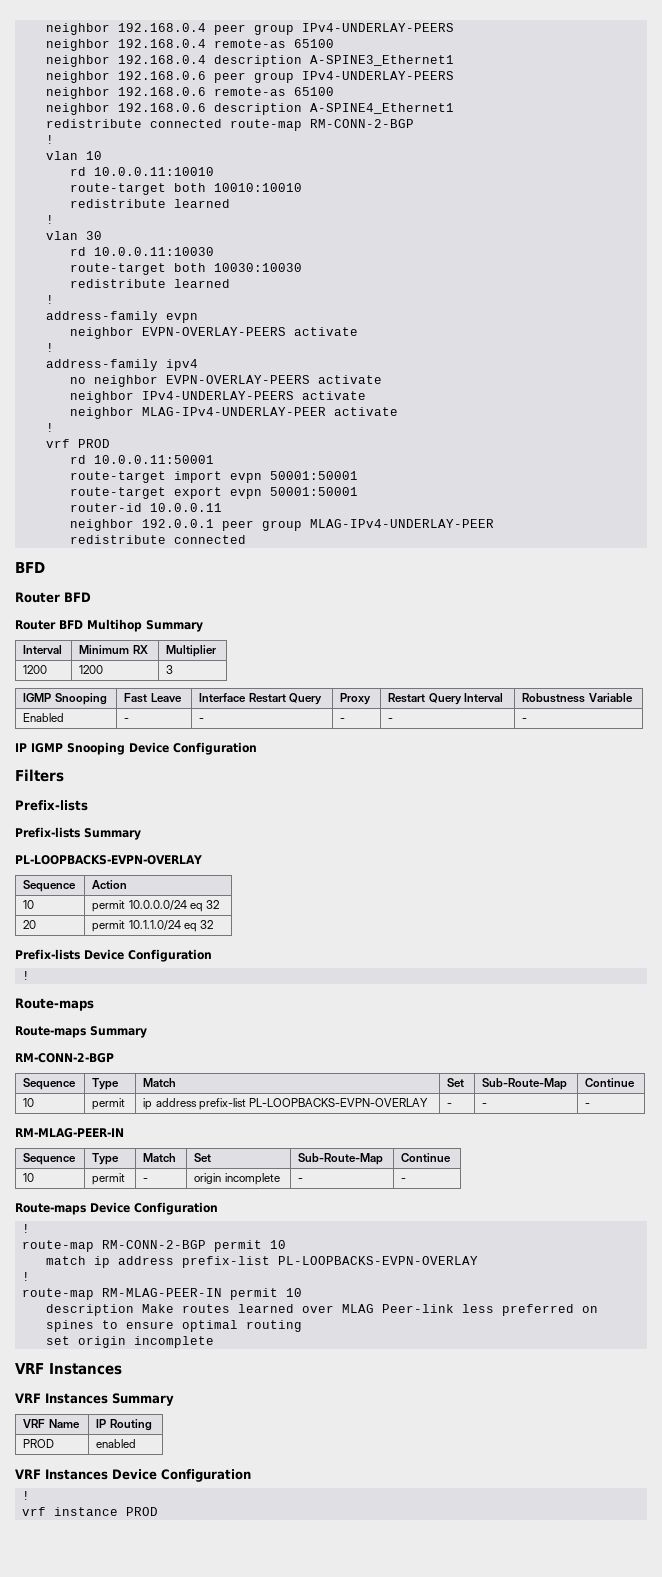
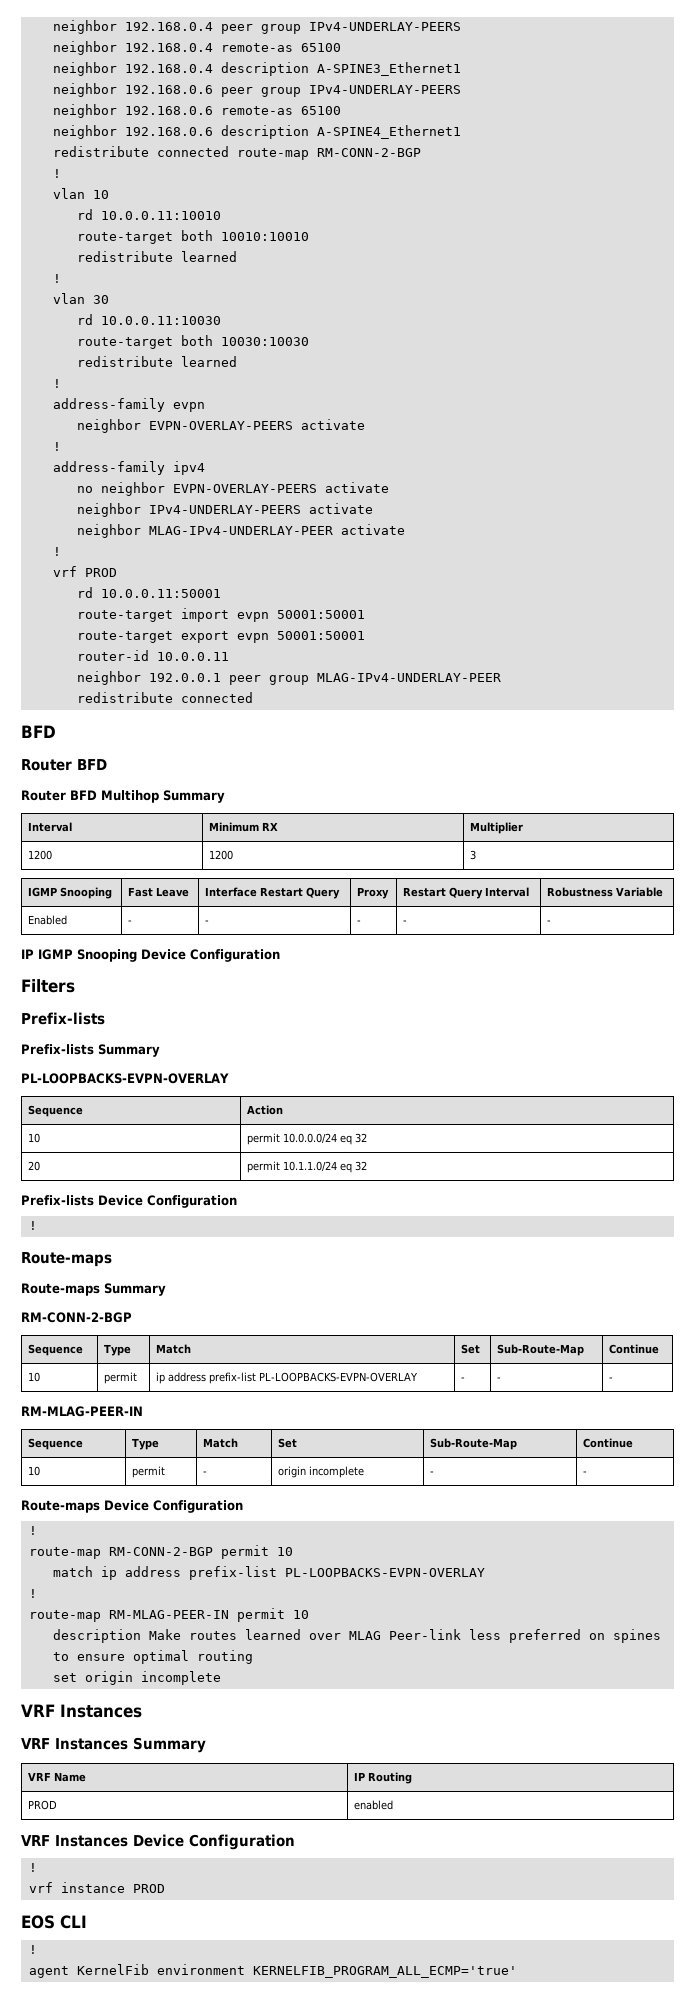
+ EOS CLI
+ !
+ agent KernelFib environment KERNELFIB_PROGRAM_ALL_ECMP='true'

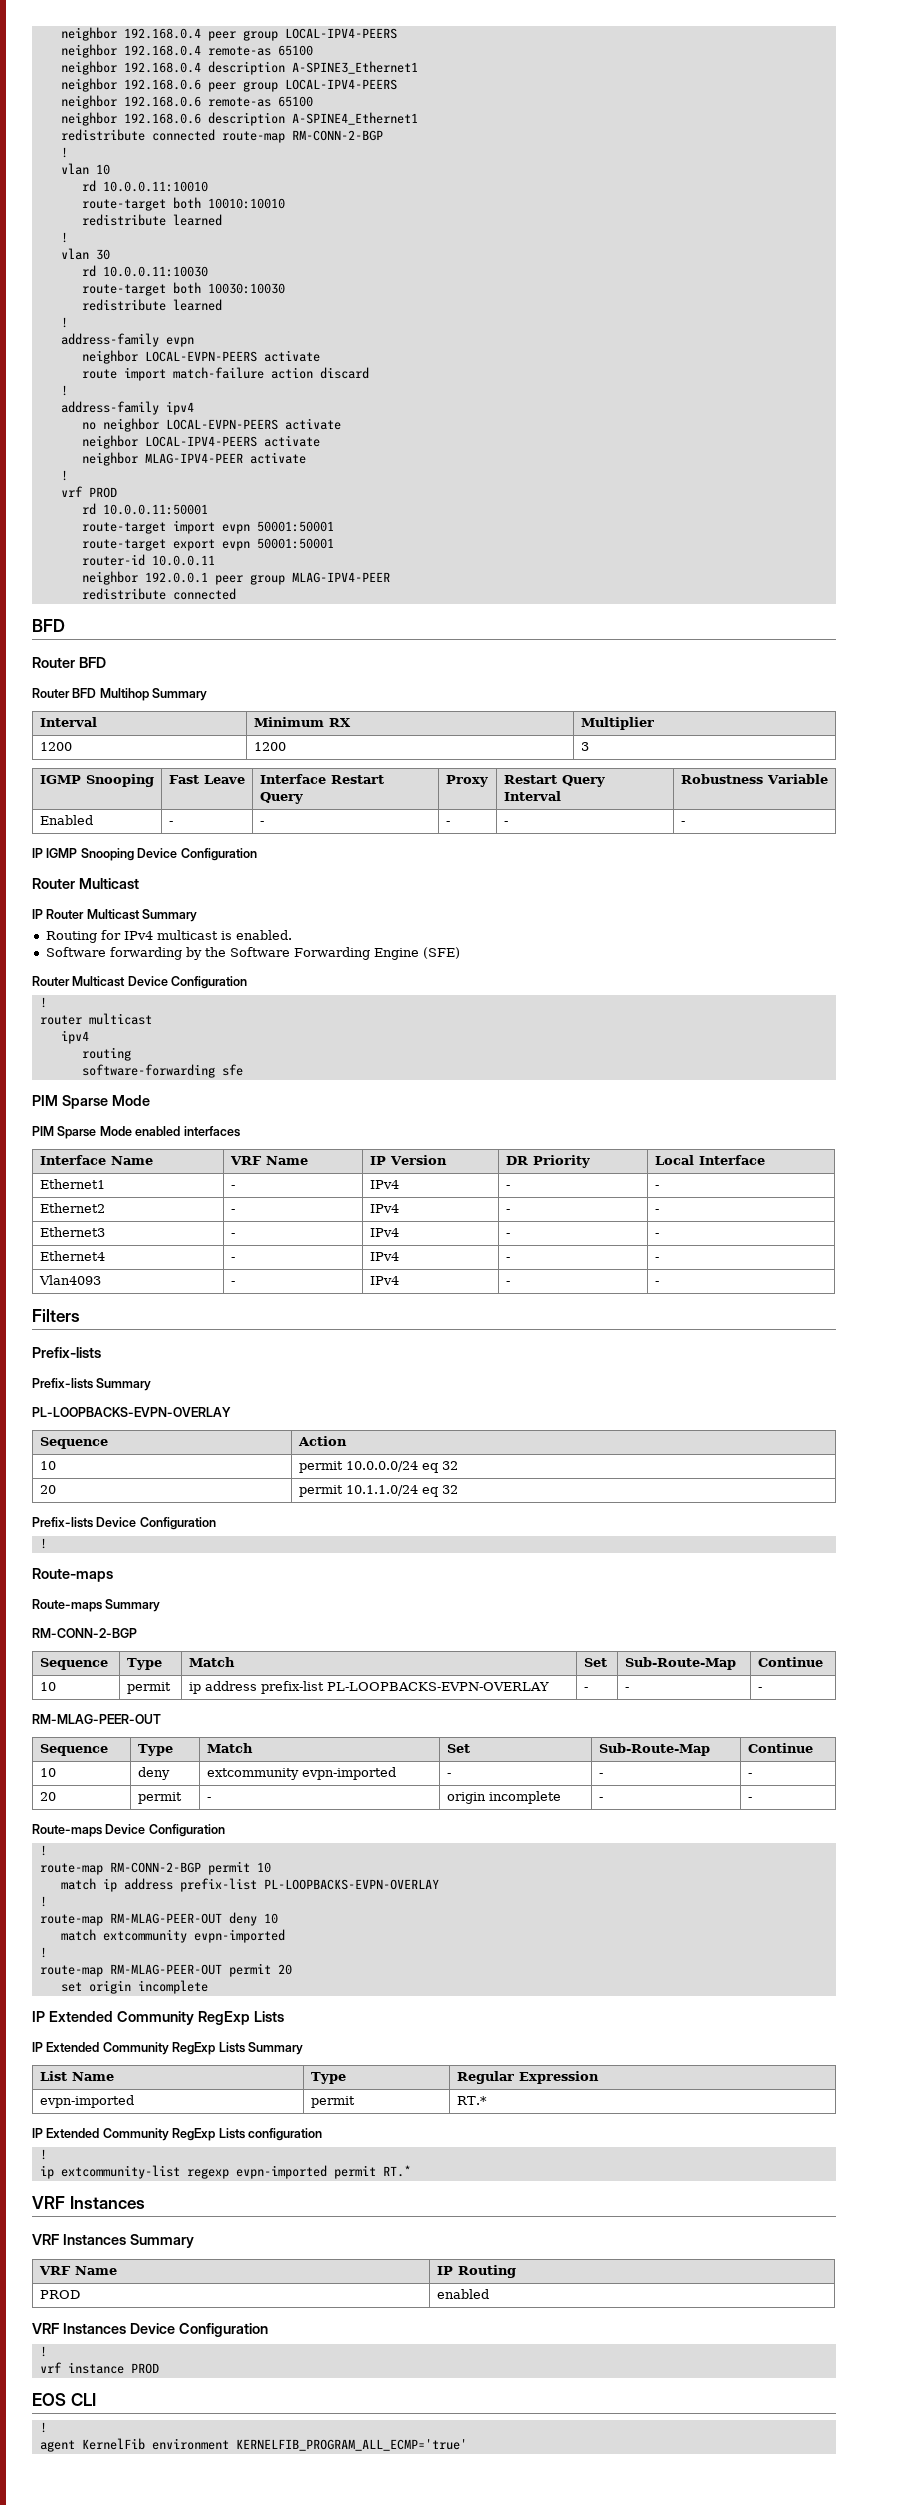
- neighbor 192.168.0.4 peer group IPv4-UNDERLAY-PEERS
+ neighbor 192.168.0.4 peer group LOCAL-IPV4-PEERS
- neighbor 192.168.0.6 peer group IPv4-UNDERLAY-PEERS
+ neighbor 192.168.0.6 peer group LOCAL-IPV4-PEERS
  address-family evpn
- neighbor EVPN-OVERLAY-PEERS activate
+ neighbor LOCAL-EVPN-PEERS activate
+ route import match-failure action discard
- no neighbor EVPN-OVERLAY-PEERS activate
- neighbor IPv4-UNDERLAY-PEERS activate
- neighbor MLAG-IPv4-UNDERLAY-PEER activate
+ no neighbor LOCAL-EVPN-PEERS activate
+ neighbor LOCAL-IPV4-PEERS activate
+ neighbor MLAG-IPV4-PEER activate
- neighbor 192.0.0.1 peer group MLAG-IPv4-UNDERLAY-PEER
+ neighbor 192.0.0.1 peer group MLAG-IPV4-PEER
  IP IGMP Snooping Device Configuration
+ Router Multicast
+ IP Router Multicast Summary
+ Routing for IPv4 multicast is enabled.
+ Software forwarding by the Software Forwarding Engine (SFE)
+ Router Multicast Device Configuration
+ !
+ router multicast
+ ipv4
+ routing
+ software-forwarding sfe
+ PIM Sparse Mode
+ PIM Sparse Mode enabled interfaces
+ Interface Name | VRF Name | IP Version | DR Priority | Local Interface
+ Ethernet1 | - | IPv4 | - | -
+ Ethernet2 | - | IPv4 | - | -
+ Ethernet3 | - | IPv4 | - | -
+ Ethernet4 | - | IPv4 | - | -
+ Vlan4093 | - | IPv4 | - | -
  10 | permit | ip address prefix-list PL-LOOPBACKS-EVPN-OVERLAY | - | - | -
- RM-MLAG-PEER-IN
+ RM-MLAG-PEER-OUT
  Sequence | Type | Match | Set | Sub-Route-Map | Continue
- 10 | permit | - | origin incomplete | - | -
+ 10 | deny | extcommunity evpn-imported | - | - | -
+ 20 | permit | - | origin incomplete | - | -
- route-map RM-MLAG-PEER-IN permit 10
- description Make routes learned over MLAG Peer-link less preferred on spines to ensure optimal routing
+ route-map RM-MLAG-PEER-OUT deny 10
+ match extcommunity evpn-imported
+ !
+ route-map RM-MLAG-PEER-OUT permit 20
  set origin incomplete
+ IP Extended Community RegExp Lists
+ IP Extended Community RegExp Lists Summary
+ List Name | Type | Regular Expression
+ evpn-imported | permit | RT.*
+ IP Extended Community RegExp Lists configuration
+ !
+ ip extcommunity-list regexp evpn-imported permit RT.*

